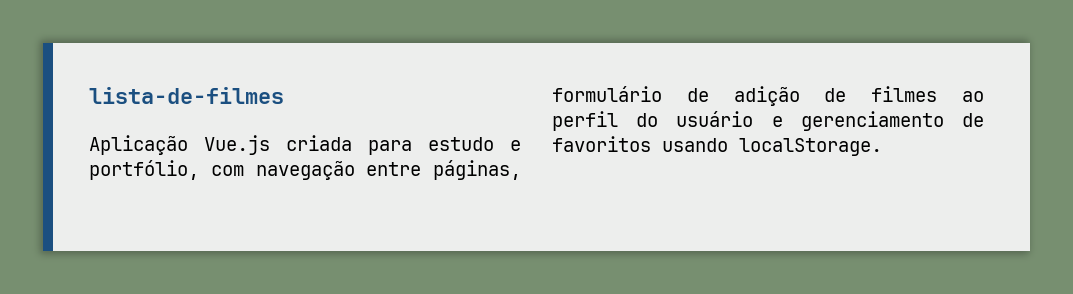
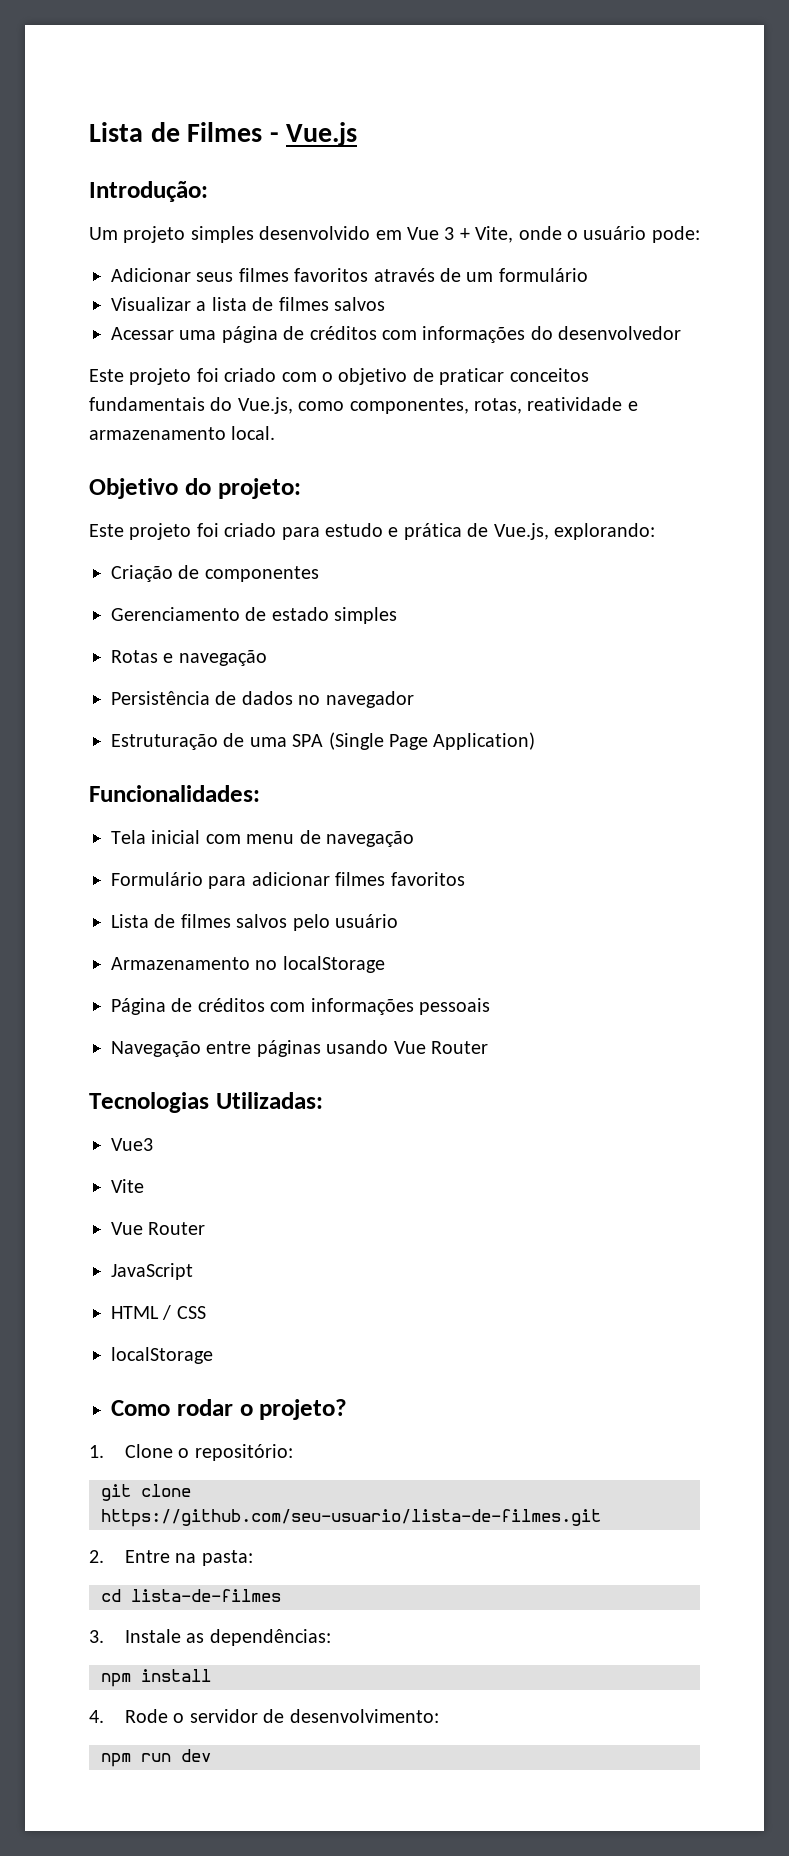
- lista-de-filmes
- Aplicação Vue.js criada para estudo e portfólio, com navegação entre páginas, formulário de adição de filmes ao perfil do usuário e gerenciamento de favoritos usando localStorage.
+ Lista de Filmes - Vue.js
+ Introdução:
+ Um projeto simples desenvolvido em Vue 3 + Vite, onde o usuário pode:
+ Adicionar seus filmes favoritos através de um formulário
+ Visualizar a lista de filmes salvos
+ Acessar uma página de créditos com informações do desenvolvedor
+ Este projeto foi criado com o objetivo de praticar conceitos fundamentais do Vue.js, como componentes, rotas, reatividade e armazenamento local.
+ Objetivo do projeto:
+ Este projeto foi criado para estudo e prática de Vue.js, explorando:
+ Criação de componentes
+ Gerenciamento de estado simples
+ Rotas e navegação
+ Persistência de dados no navegador
+ Estruturação de uma SPA (Single Page Application)
+ Funcionalidades:
+ Tela inicial com menu de navegação
+ Formulário para adicionar filmes favoritos
+ Lista de filmes salvos pelo usuário
+ Armazenamento no localStorage
+ Página de créditos com informações pessoais
+ Navegação entre páginas usando Vue Router
+ Tecnologias Utilizadas:
+ Vue3
+ Vite
+ Vue Router
+ JavaScript
+ HTML / CSS
+ localStorage
+ Como rodar o projeto?
+ 1. Clone o repositório:
+ git clone https://github.com/seu-usuario/lista-de-filmes.git
+ 2. Entre na pasta:
+ cd lista-de-filmes
+ 3. Instale as dependências:
+ npm install
+ 4. Rode o servidor de desenvolvimento:
+ npm run dev

